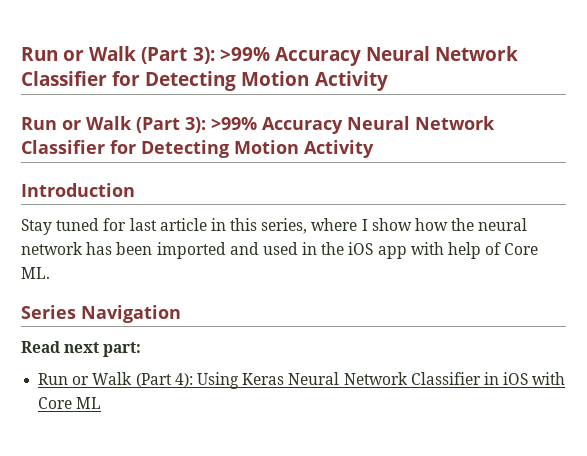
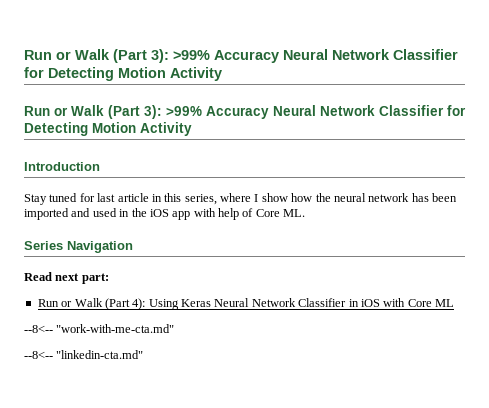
+ --8<-- "work-with-me-cta.md"
+ --8<-- "linkedin-cta.md"

